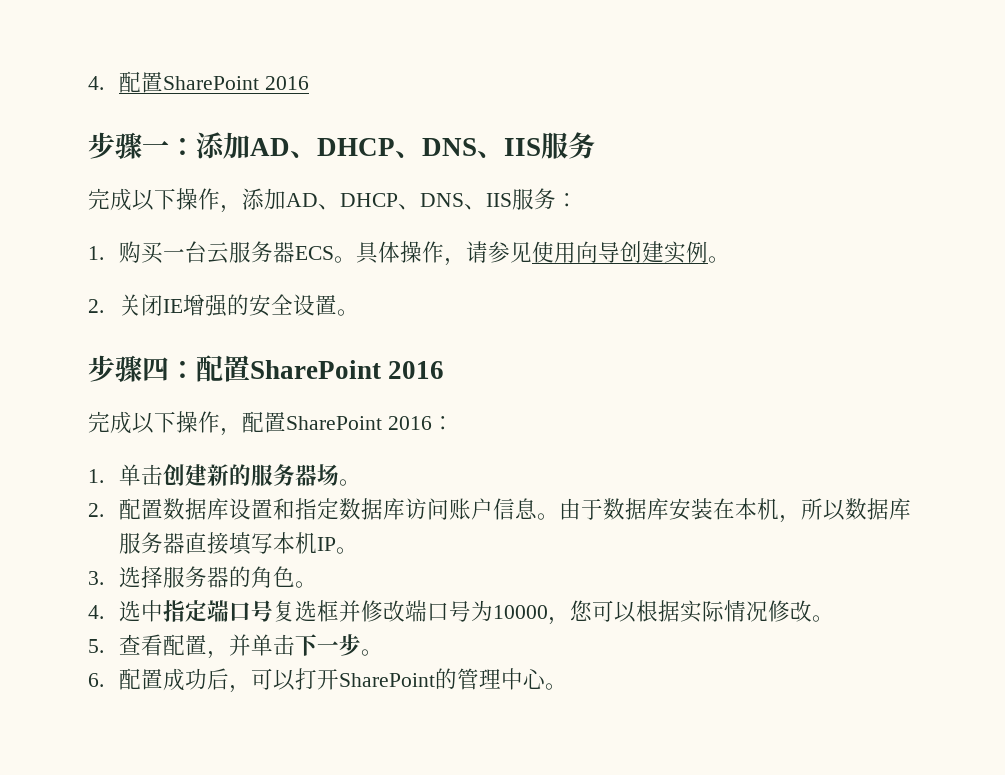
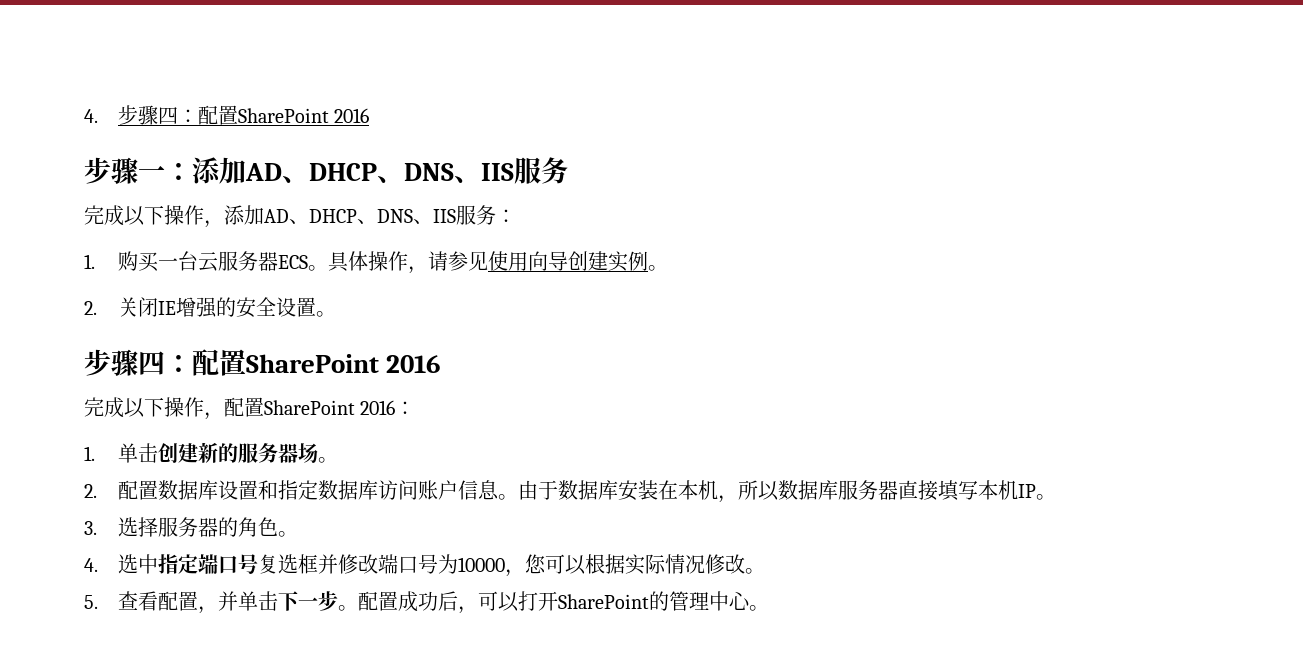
- 4.配置SharePoint 2016
+ 4.步骤四：配置SharePoint 2016
- 5.查看配置，并单击下一步。
- 6.配置成功后，可以打开SharePoint的管理中心。
+ 5.查看配置，并单击下一步。配置成功后，可以打开SharePoint的管理中心。

